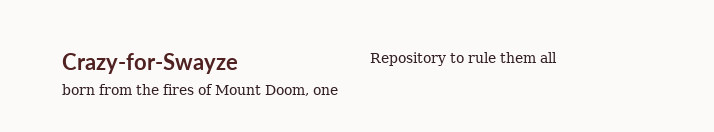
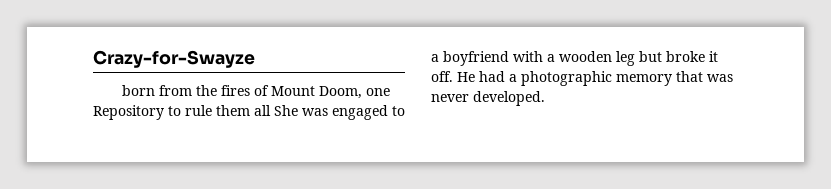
- born from the fires of Mount Doom, one Repository to rule them all
+ born from the fires of Mount Doom, one Repository to rule them all She was engaged to a boyfriend with a wooden leg but broke it off. He had a photographic memory that was never developed.

